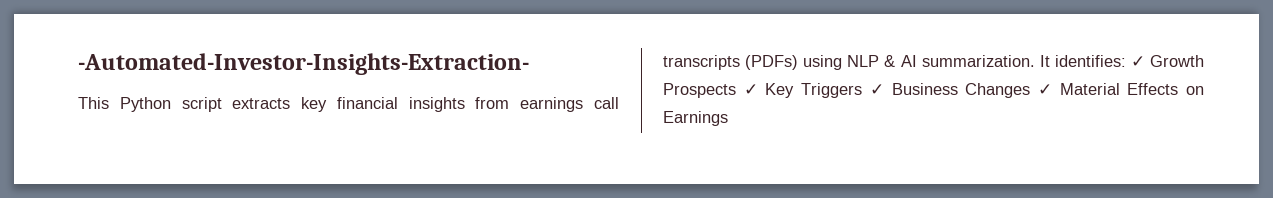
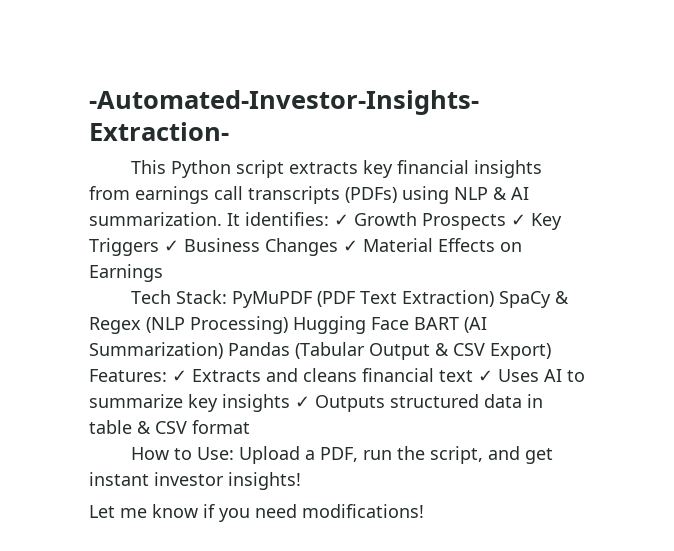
+ Tech Stack: PyMuPDF (PDF Text Extraction) SpaCy & Regex (NLP Processing) Hugging Face BART (AI Summarization) Pandas (Tabular Output & CSV Export) Features: ✓ Extracts and cleans financial text ✓ Uses AI to summarize key insights ✓ Outputs structured data in table & CSV format
+ How to Use: Upload a PDF, run the script, and get instant investor insights!
+ Let me know if you need modifications!

